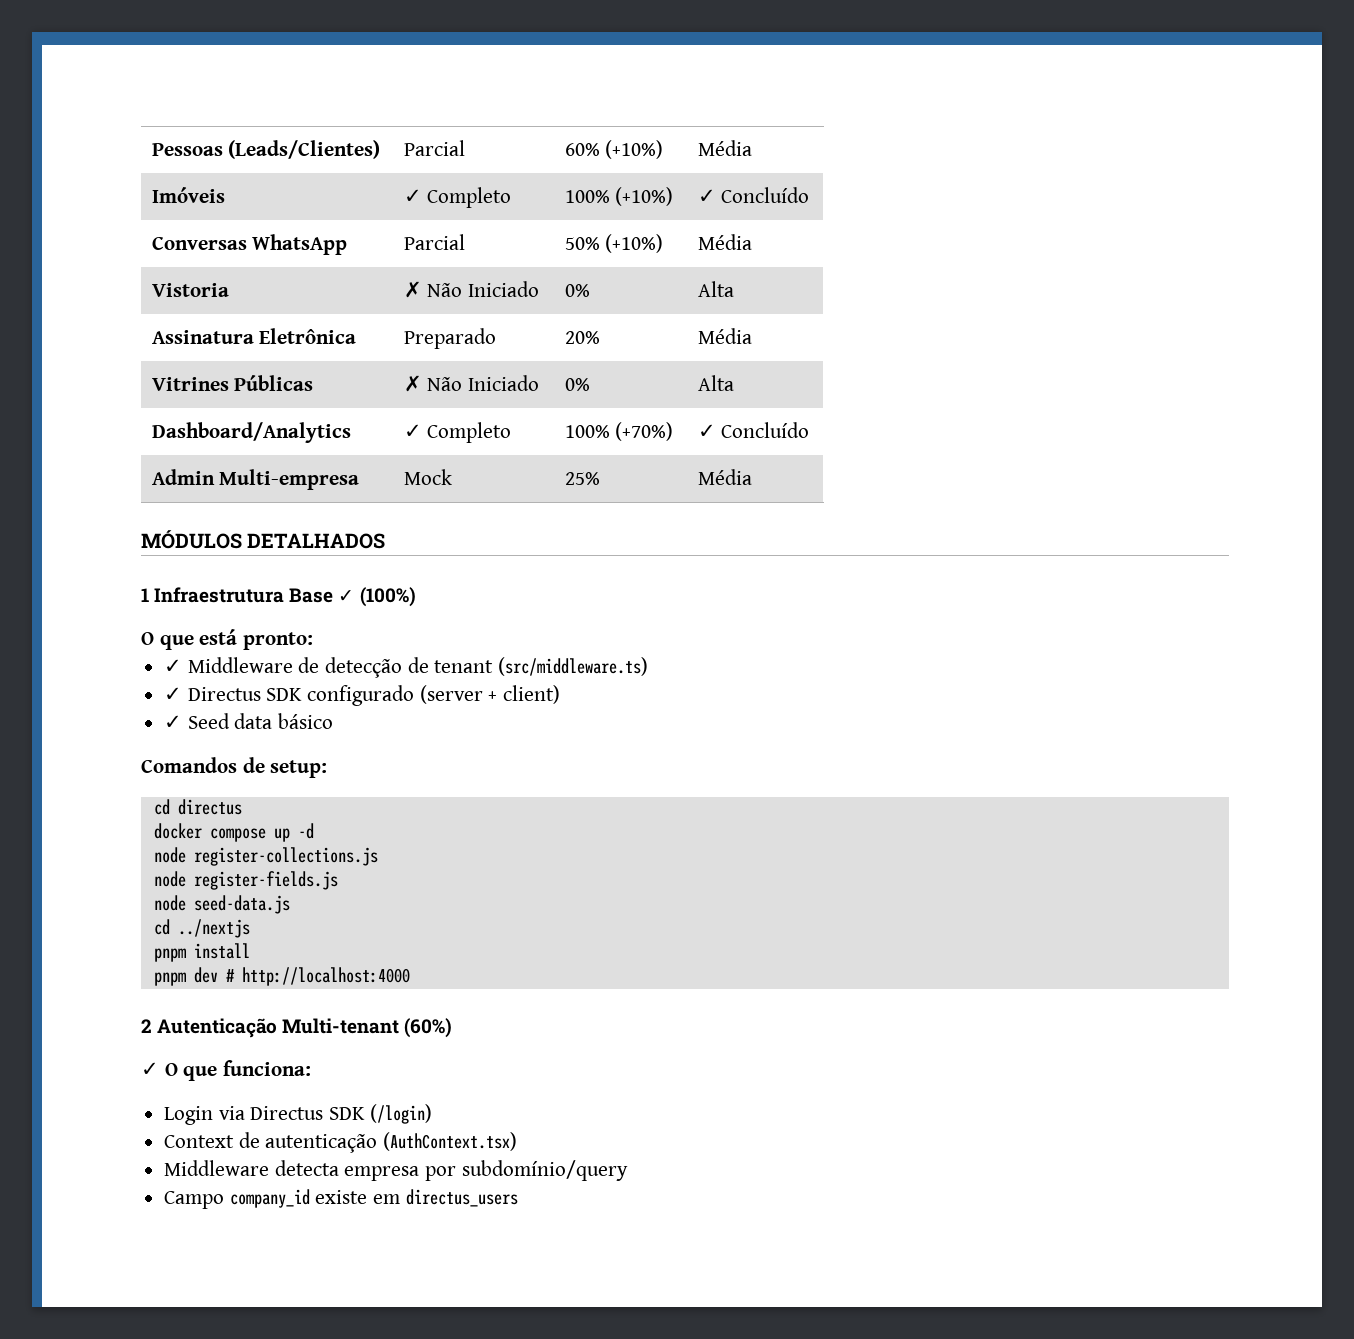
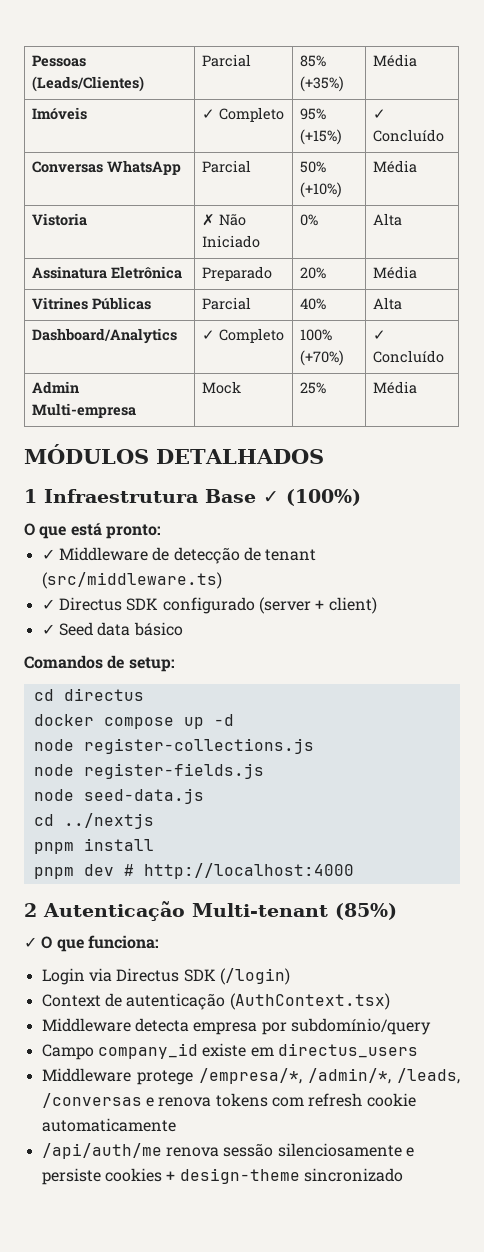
- Pessoas (Leads/Clientes) | Parcial | 60% (+10%) | Média
+ Pessoas (Leads/Clientes) | Parcial | 85% (+35%) | Média
- Imóveis | ✓ Completo | 100% (+10%) | ✓ Concluído
+ Imóveis | ✓ Completo | 95% (+15%) | ✓ Concluído
- Vitrines Públicas | ✗ Não Iniciado | 0% | Alta
+ Vitrines Públicas | Parcial | 40% | Alta
- 2 Autenticação Multi-tenant (60%)
+ 2 Autenticação Multi-tenant (85%)
+ Middleware protege /empresa/*, /admin/*, /leads, /conversas e renova tokens com refresh cookie automaticamente
+ /api/auth/me renova sessão silenciosamente e persiste cookies + design-theme sincronizado

